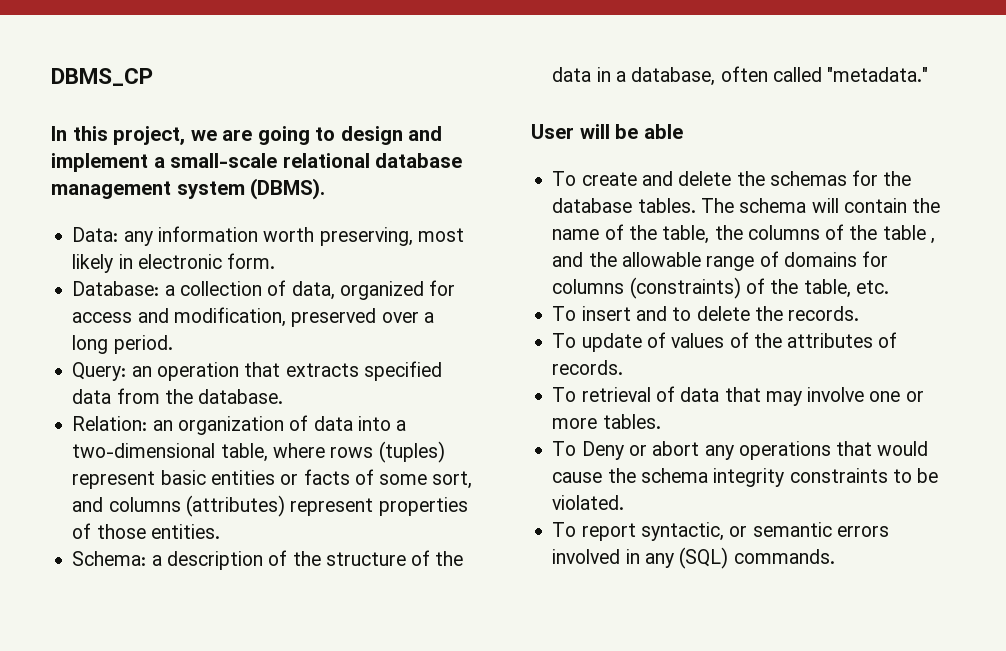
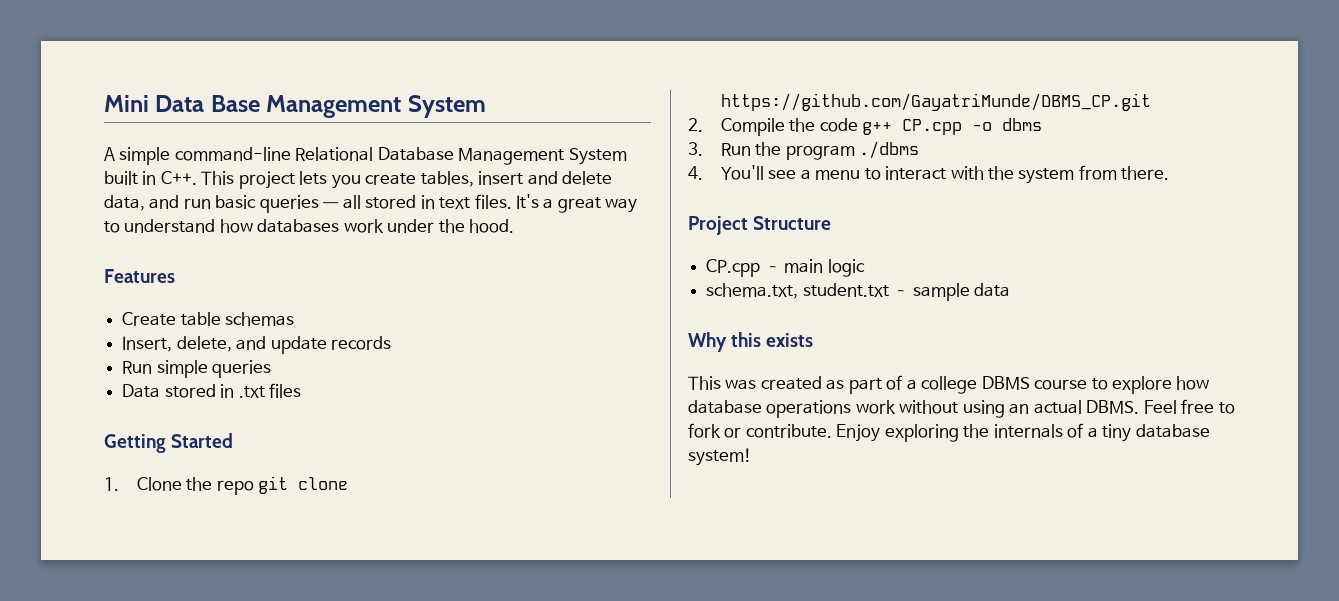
- DBMS_CP
- In this project, we are going to design and implement a small-scale relational database management system (DBMS).
- Data: any information worth preserving, most likely in electronic form.
- Database: a collection of data, organized for access and modification, preserved over a long period.
- Query: an operation that extracts specified data from the database.
- Relation: an organization of data into a two-dimensional table, where rows (tuples) represent basic entities or facts of some sort, and columns (attributes) represent properties of those entities.
- Schema: a description of the structure of the data in a database, often called "metadata."
- User will be able
- To create and delete the schemas for the database tables. The schema will contain the name of the table, the columns of the table , and the allowable range of domains for columns (constraints) of the table, etc.
- To insert and to delete the records.
- To update of values of the attributes of records.
- To retrieval of data that may involve one or more tables.
- To Deny or abort any operations that would cause the schema integrity constraints to be violated.
- To report syntactic, or semantic errors involved in any (SQL) commands.
+ Mini Data Base Management System
+ A simple command-line Relational Database Management System built in C++. This project lets you create tables, insert and delete data, and run basic queries — all stored in text files. It's a great way to understand how databases work under the hood.
+ Features
+ Create table schemas
+ Insert, delete, and update records
+ Run simple queries
+ Data stored in .txt files
+ Getting Started
+ 1. Clone the repo git clone https://github.com/GayatriMunde/DBMS_CP.git
+ 2. Compile the code g++ CP.cpp -o dbms
+ 3. Run the program ./dbms
+ 4. You'll see a menu to interact with the system from there.
+ Project Structure
+ CP.cpp – main logic
+ schema.txt, student.txt – sample data
+ Why this exists
+ This was created as part of a college DBMS course to explore how database operations work without using an actual DBMS. Feel free to fork or contribute. Enjoy exploring the internals of a tiny database system!

